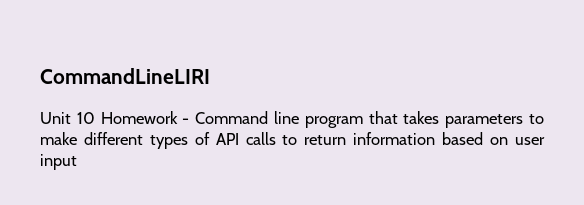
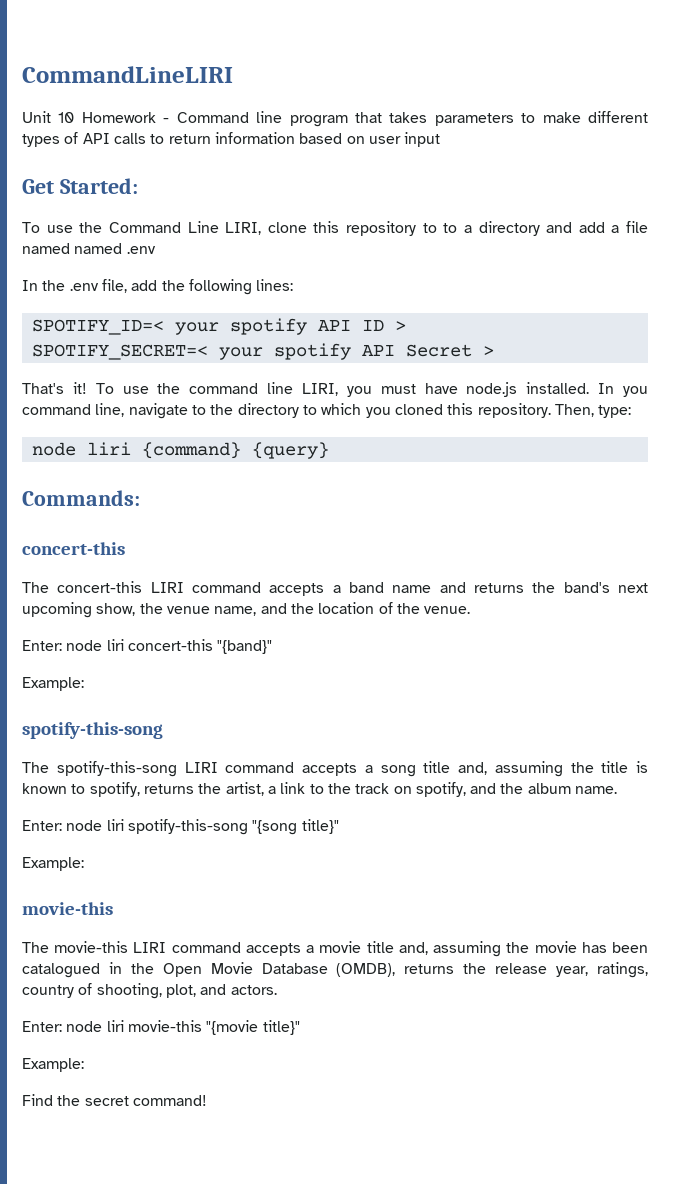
+ Get Started:
+ To use the Command Line LIRI, clone this repository to to a directory and add a file named named .env
+ In the .env file, add the following lines:
+ SPOTIFY_ID=< your spotify API ID >
+ SPOTIFY_SECRET=< your spotify API Secret >
+ That's it! To use the command line LIRI, you must have node.js installed. In you command line, navigate to the directory to which you cloned this repository. Then, type:
+ node liri {command} {query}
+ Commands:
+ concert-this
+ The concert-this LIRI command accepts a band name and returns the band's next upcoming show, the venue name, and the location of the venue.
+ Enter: node liri concert-this "{band}"
+ Example:
+ spotify-this-song
+ The spotify-this-song LIRI command accepts a song title and, assuming the title is known to spotify, returns the artist, a link to the track on spotify, and the album name.
+ Enter: node liri spotify-this-song "{song title}"
+ Example:
+ movie-this
+ The movie-this LIRI command accepts a movie title and, assuming the movie has been catalogued in the Open Movie Database (OMDB), returns the release year, ratings, country of shooting, plot, and actors.
+ Enter: node liri movie-this "{movie title}"
+ Example:
+ Find the secret command!

